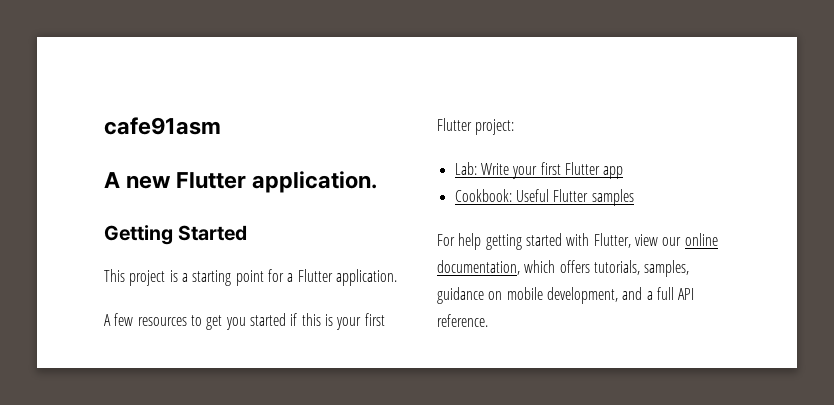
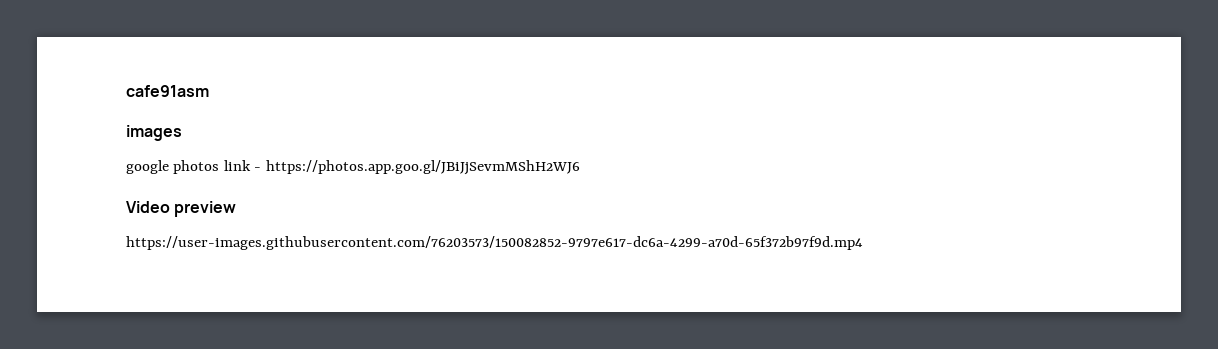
- A new Flutter application.
- Getting Started
- This project is a starting point for a Flutter application.
- A few resources to get you started if this is your first Flutter project:
- Lab: Write your first Flutter app
- Cookbook: Useful Flutter samples
- For help getting started with Flutter, view our online documentation, which offers tutorials, samples, guidance on mobile development, and a full API reference.
+ images
+ google photos link - https://photos.app.goo.gl/JBiJjSevmMShH2WJ6
+ Video preview
+ https://user-images.githubusercontent.com/76203573/150082852-9797e617-dc6a-4299-a70d-65f372b97f9d.mp4

